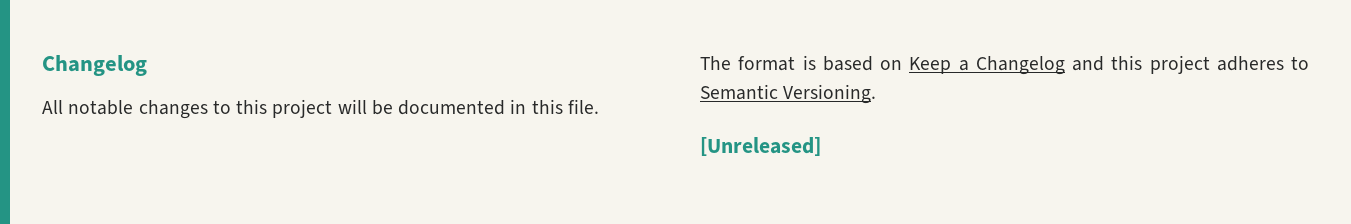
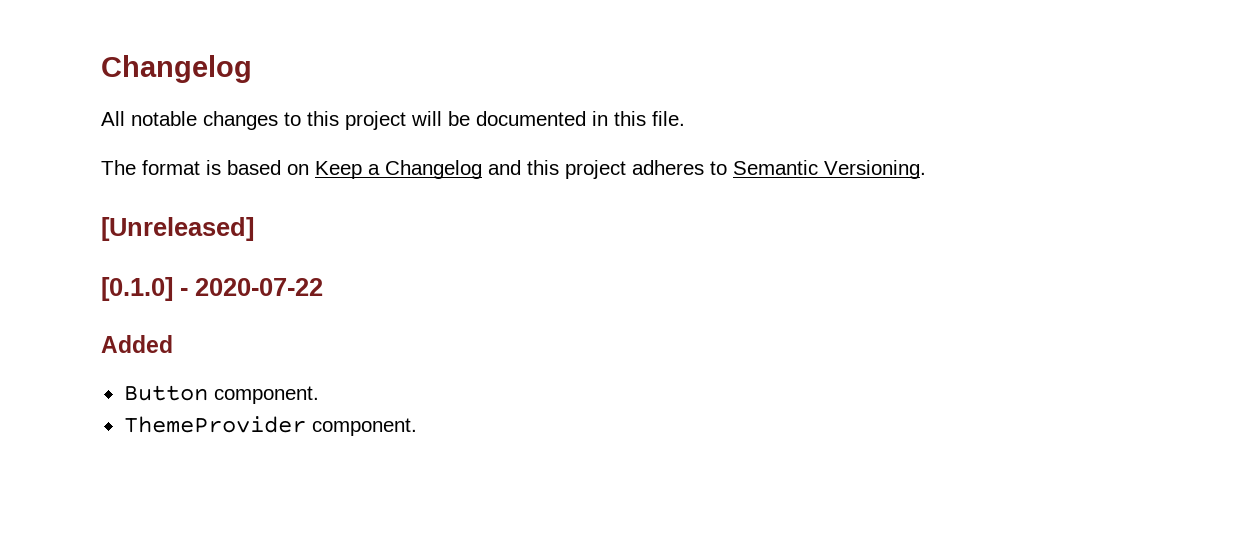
+ [0.1.0] - 2020-07-22
+ Added
+ Button component.
+ ThemeProvider component.

